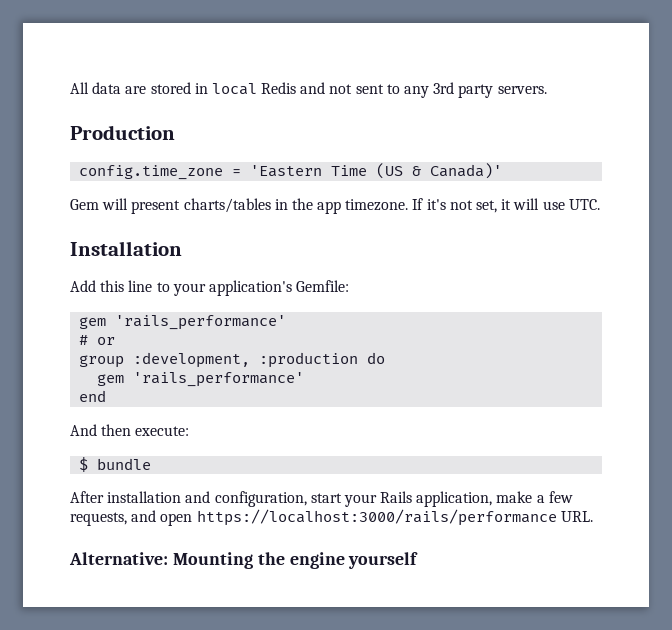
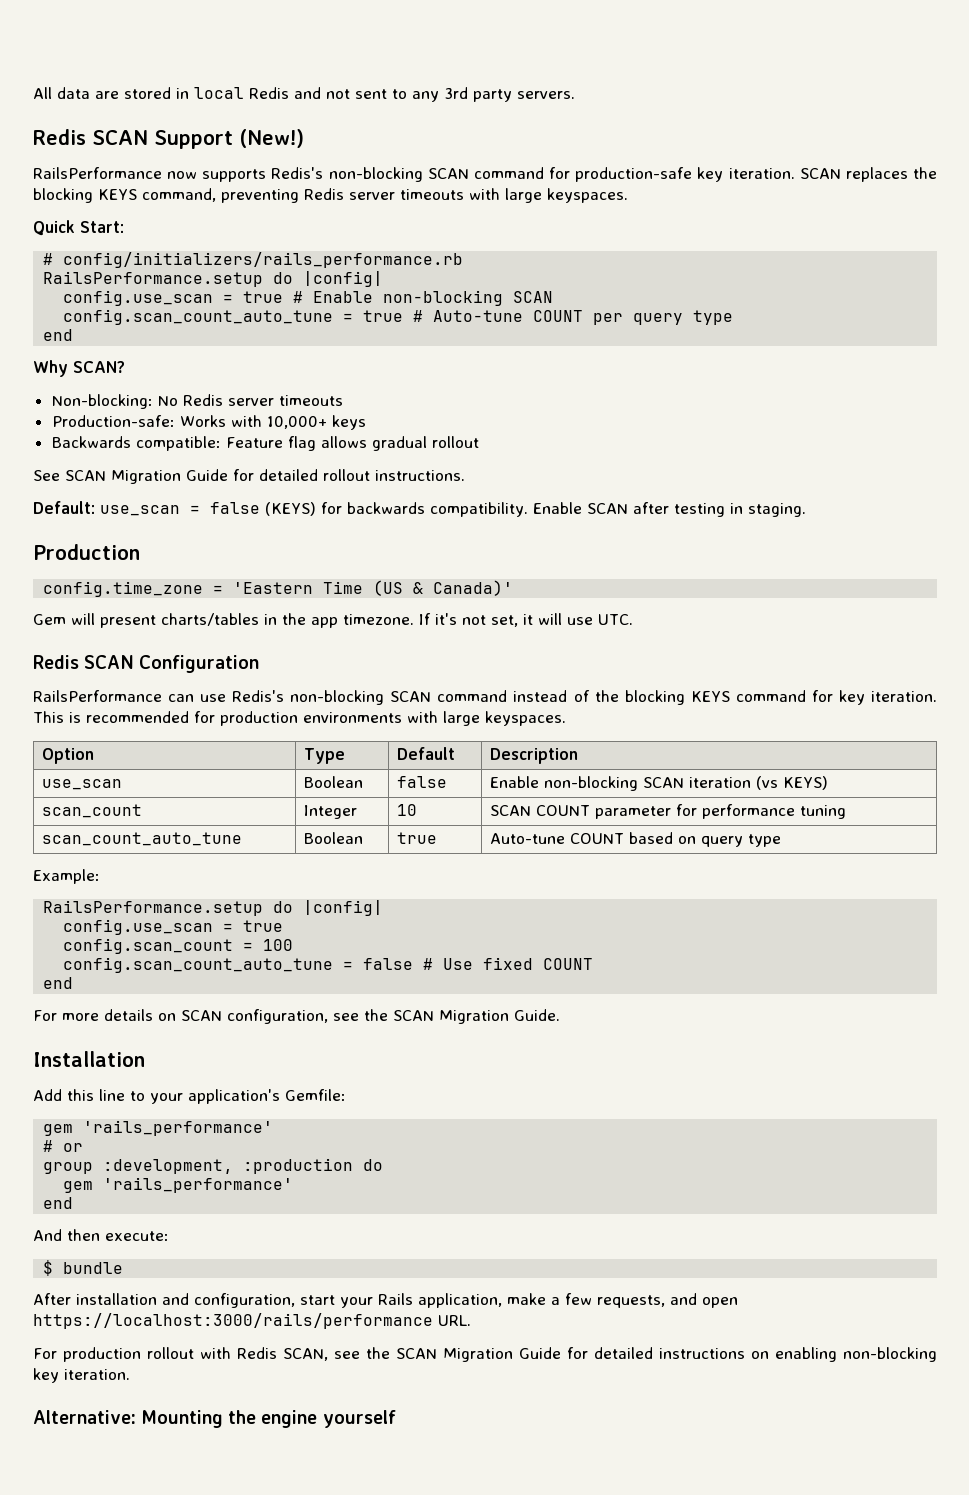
+ Redis SCAN Support (New!)
+ RailsPerformance now supports Redis's non-blocking SCAN command for production-safe key iteration. SCAN replaces the blocking KEYS command, preventing Redis server timeouts with large keyspaces.
+ Quick Start:
+ # config/initializers/rails_performance.rb
+ RailsPerformance.setup do |config|
+ config.use_scan = true # Enable non-blocking SCAN
+ config.scan_count_auto_tune = true # Auto-tune COUNT per query type
+ end
+ Why SCAN?
+ Non-blocking: No Redis server timeouts
+ Production-safe: Works with 10,000+ keys
+ Backwards compatible: Feature flag allows gradual rollout
+ See SCAN Migration Guide for detailed rollout instructions.
+ Default: use_scan = false (KEYS) for backwards compatibility. Enable SCAN after testing in staging.
+ Redis SCAN Configuration
+ RailsPerformance can use Redis's non-blocking SCAN command instead of the blocking KEYS command for key iteration. This is recommended for production environments with large keyspaces.
+ Option | Type | Default | Description
+ use_scan | Boolean | false | Enable non-blocking SCAN iteration (vs KEYS)
+ scan_count | Integer | 10 | SCAN COUNT parameter for performance tuning
+ scan_count_auto_tune | Boolean | true | Auto-tune COUNT based on query type
+ Example:
+ RailsPerformance.setup do |config|
+ config.use_scan = true
+ config.scan_count = 100
+ config.scan_count_auto_tune = false # Use fixed COUNT
+ end
+ For more details on SCAN configuration, see the SCAN Migration Guide.
+ For production rollout with Redis SCAN, see the SCAN Migration Guide for detailed instructions on enabling non-blocking key iteration.

